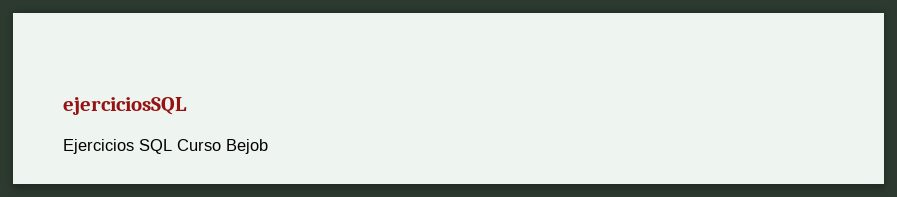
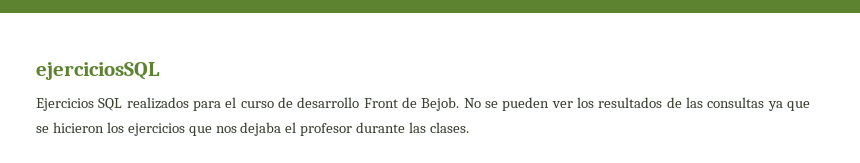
- Ejercicios SQL Curso Bejob
+ Ejercicios SQL realizados para el curso de desarrollo Front de Bejob. No se pueden ver los resultados de las consultas ya que se hicieron los ejercicios que nos dejaba el profesor durante las clases.

